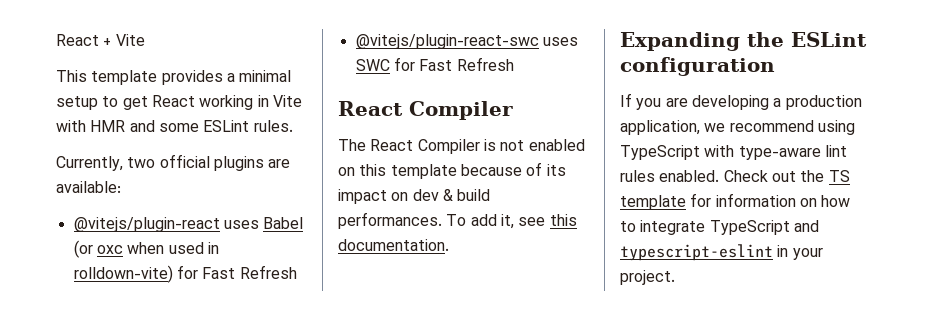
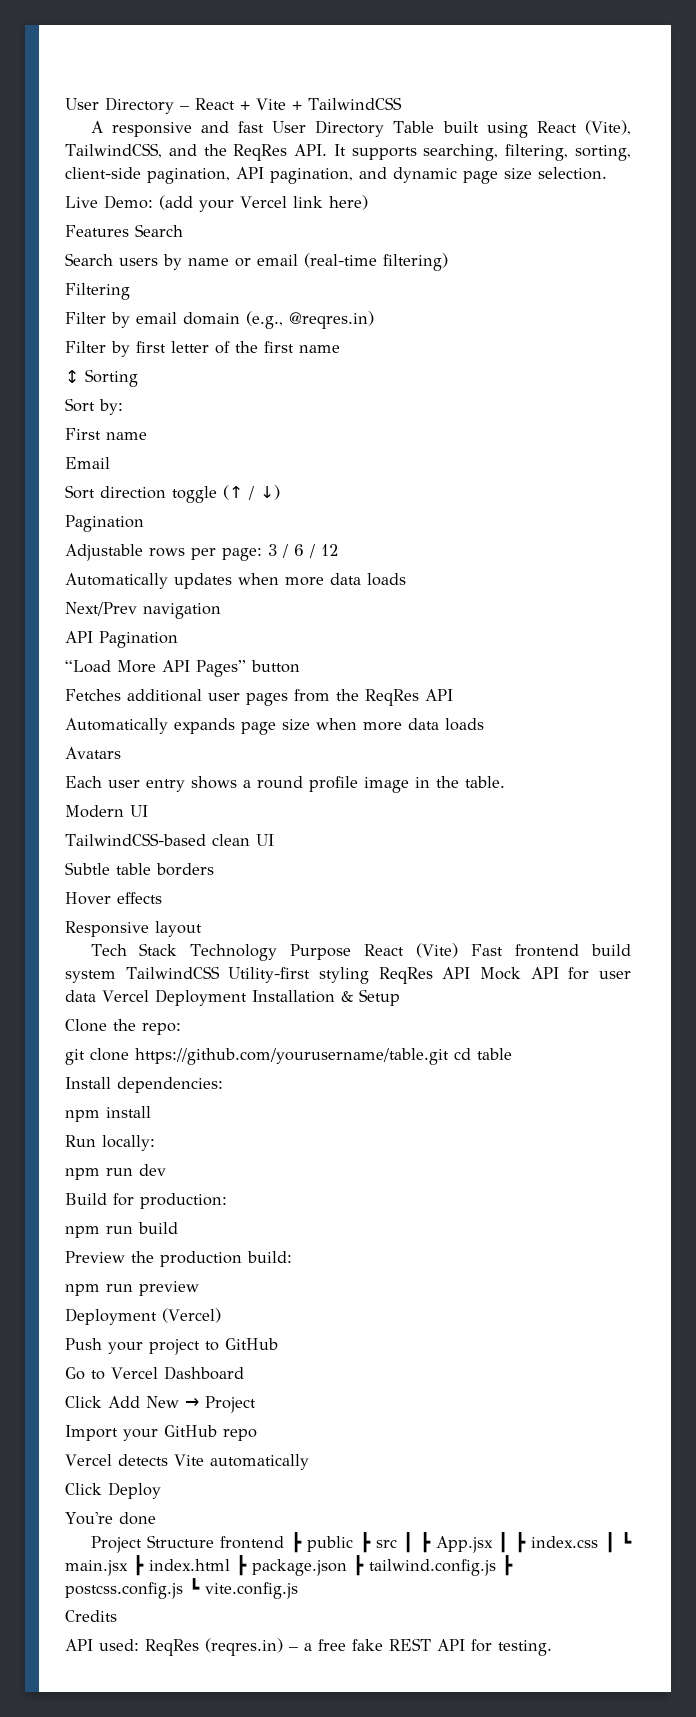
- React + Vite
- This template provides a minimal setup to get React working in Vite with HMR and some ESLint rules.
- Currently, two official plugins are available:
- @vitejs/plugin-react uses Babel (or oxc when used in rolldown-vite) for Fast Refresh
- @vitejs/plugin-react-swc uses SWC for Fast Refresh
- React Compiler
- The React Compiler is not enabled on this template because of its impact on dev & build performances. To add it, see this documentation.
- Expanding the ESLint configuration
- If you are developing a production application, we recommend using TypeScript with type-aware lint rules enabled. Check out the TS template for information on how to integrate TypeScript and typescript-eslint in your project.
+ User Directory – React + Vite + TailwindCSS
+ A responsive and fast User Directory Table built using React (Vite), TailwindCSS, and the ReqRes API. It supports searching, filtering, sorting, client-side pagination, API pagination, and dynamic page size selection.
+ Live Demo: (add your Vercel link here)
+ Features Search
+ Search users by name or email (real-time filtering)
+ Filtering
+ Filter by email domain (e.g., @reqres.in)
+ Filter by first letter of the first name
+ ↕ Sorting
+ Sort by:
+ First name
+ Email
+ Sort direction toggle (↑ / ↓)
+ Pagination
+ Adjustable rows per page: 3 / 6 / 12
+ Automatically updates when more data loads
+ Next/Prev navigation
+ API Pagination
+ “Load More API Pages” button
+ Fetches additional user pages from the ReqRes API
+ Automatically expands page size when more data loads
+ Avatars
+ Each user entry shows a round profile image in the table.
+ Modern UI
+ TailwindCSS-based clean UI
+ Subtle table borders
+ Hover effects
+ Responsive layout
+ Tech Stack Technology Purpose React (Vite) Fast frontend build system TailwindCSS Utility-first styling ReqRes API Mock API for user data Vercel Deployment Installation & Setup
+ Clone the repo:
+ git clone https://github.com/yourusername/table.git cd table
+ Install dependencies:
+ npm install
+ Run locally:
+ npm run dev
+ Build for production:
+ npm run build
+ Preview the production build:
+ npm run preview
+ Deployment (Vercel)
+ Push your project to GitHub
+ Go to Vercel Dashboard
+ Click Add New → Project
+ Import your GitHub repo
+ Vercel detects Vite automatically
+ Click Deploy
+ You're done
+ Project Structure frontend ┣ public ┣ src ┃ ┣ App.jsx ┃ ┣ index.css ┃ ┗ main.jsx ┣ index.html ┣ package.json ┣ tailwind.config.js ┣ postcss.config.js ┗ vite.config.js
+ Credits
+ API used: ReqRes (reqres.in) – a free fake REST API for testing.

